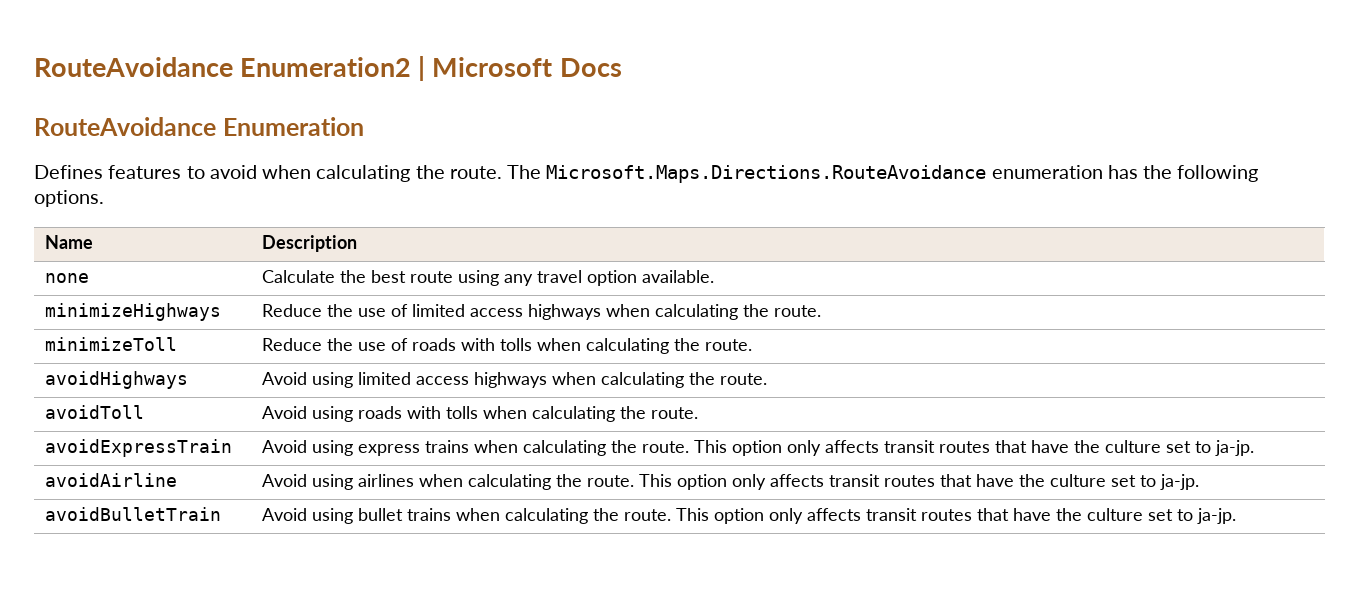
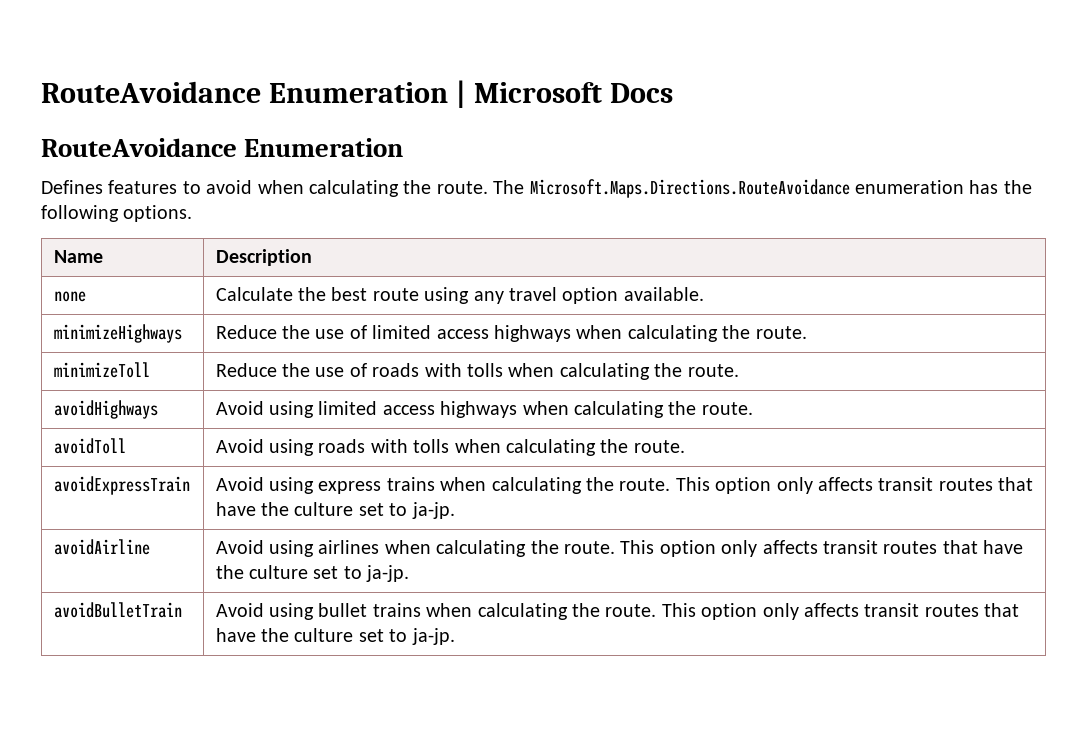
- RouteAvoidance Enumeration2 | Microsoft Docs
+ RouteAvoidance Enumeration | Microsoft Docs

